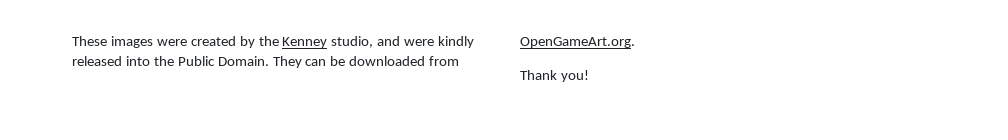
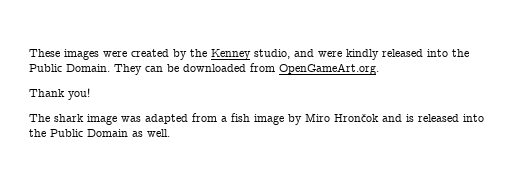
+ The shark image was adapted from a fish image by Miro Hrončok and is released into the Public Domain as well.

